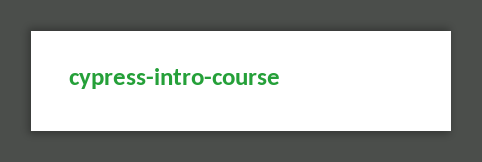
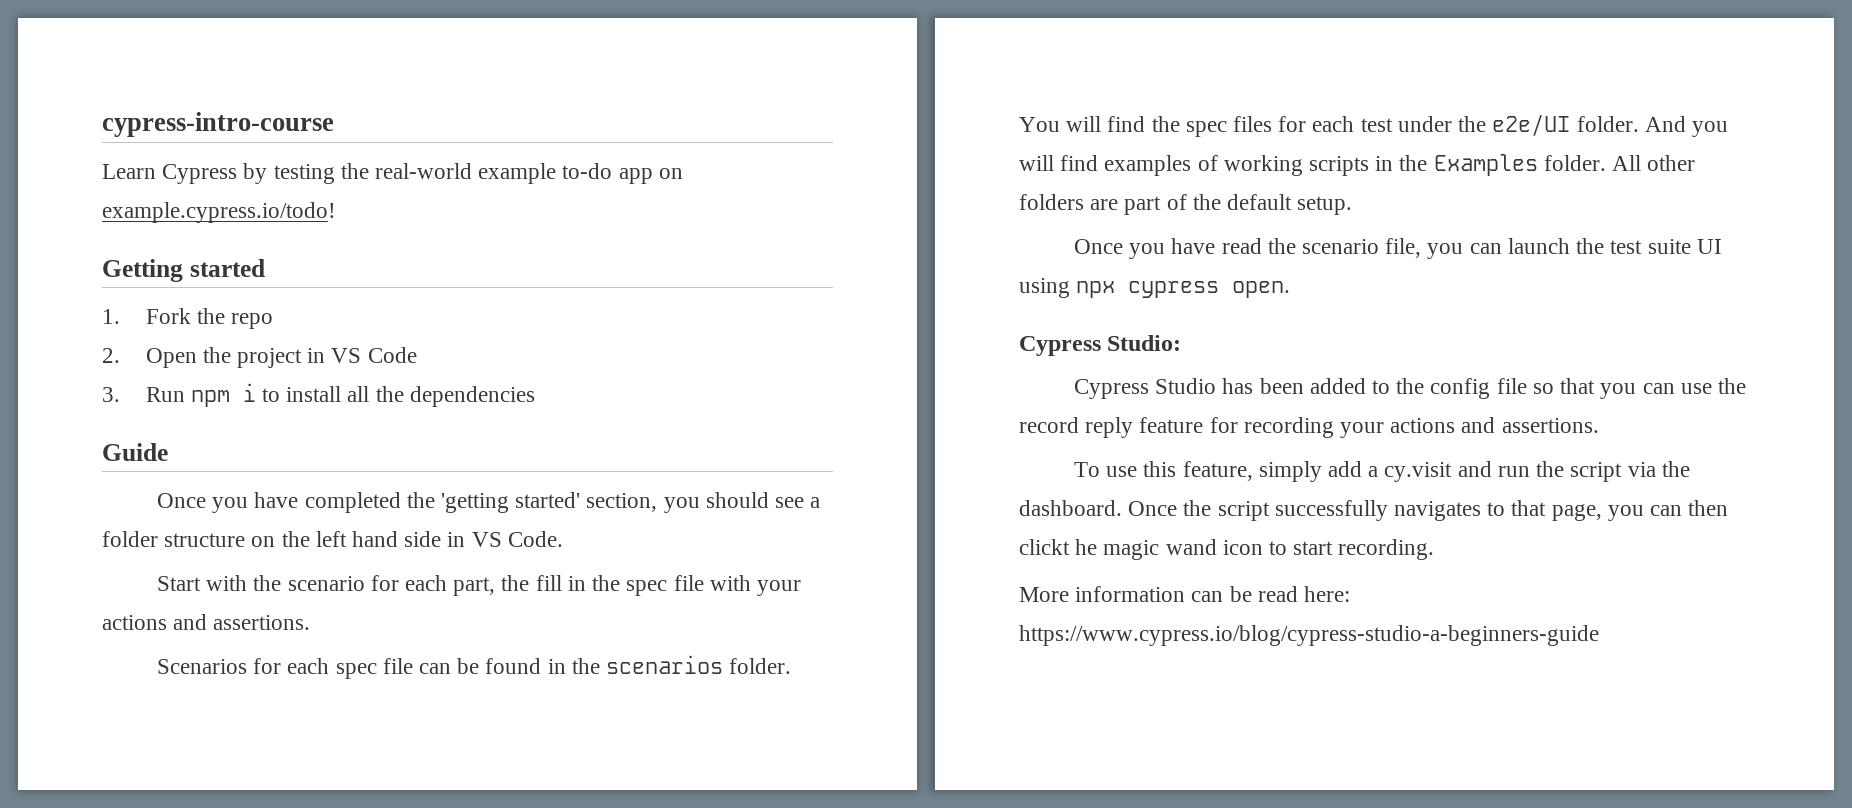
+ Learn Cypress by testing the real-world example to-do app on example.cypress.io/todo!
+ Getting started
+ 1. Fork the repo
+ 2. Open the project in VS Code
+ 3. Run npm i to install all the dependencies
+ Guide
+ Once you have completed the 'getting started' section, you should see a folder structure on the left hand side in VS Code.
+ Start with the scenario for each part, the fill in the spec file with your actions and assertions.
+ Scenarios for each spec file can be found in the scenarios folder. You will find the spec files for each test under the e2e/UI folder. And you will find examples of working scripts in the Examples folder. All other folders are part of the default setup.
+ Once you have read the scenario file, you can launch the test suite UI using npx cypress open.
+ Cypress Studio:
+ Cypress Studio has been added to the config file so that you can use the record reply feature for recording your actions and assertions.
+ To use this feature, simply add a cy.visit and run the script via the dashboard. Once the script successfully navigates to that page, you can then clickt he magic wand icon to start recording.
+ More information can be read here: https://www.cypress.io/blog/cypress-studio-a-beginners-guide

